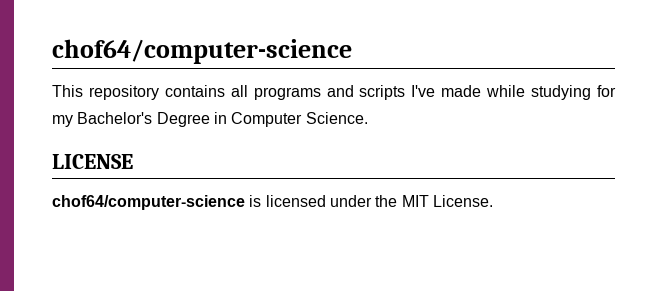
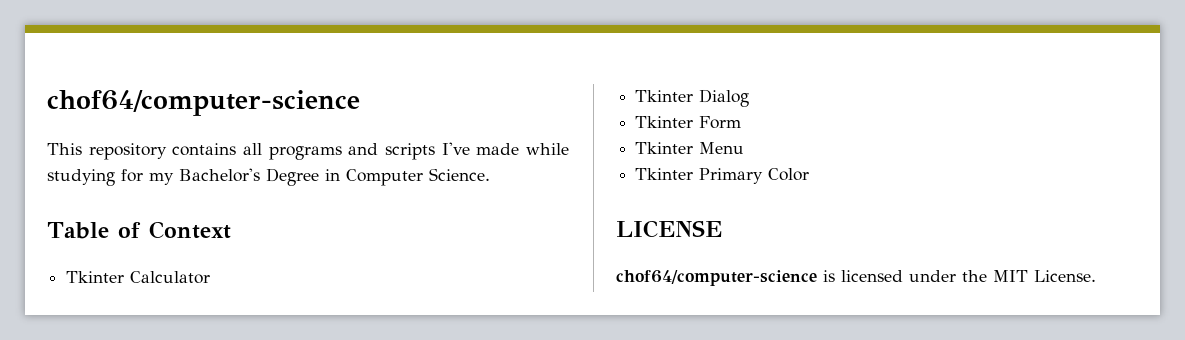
+ Table of Context
+ Tkinter Calculator
+ Tkinter Dialog
+ Tkinter Form
+ Tkinter Menu
+ Tkinter Primary Color

